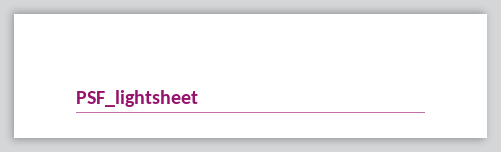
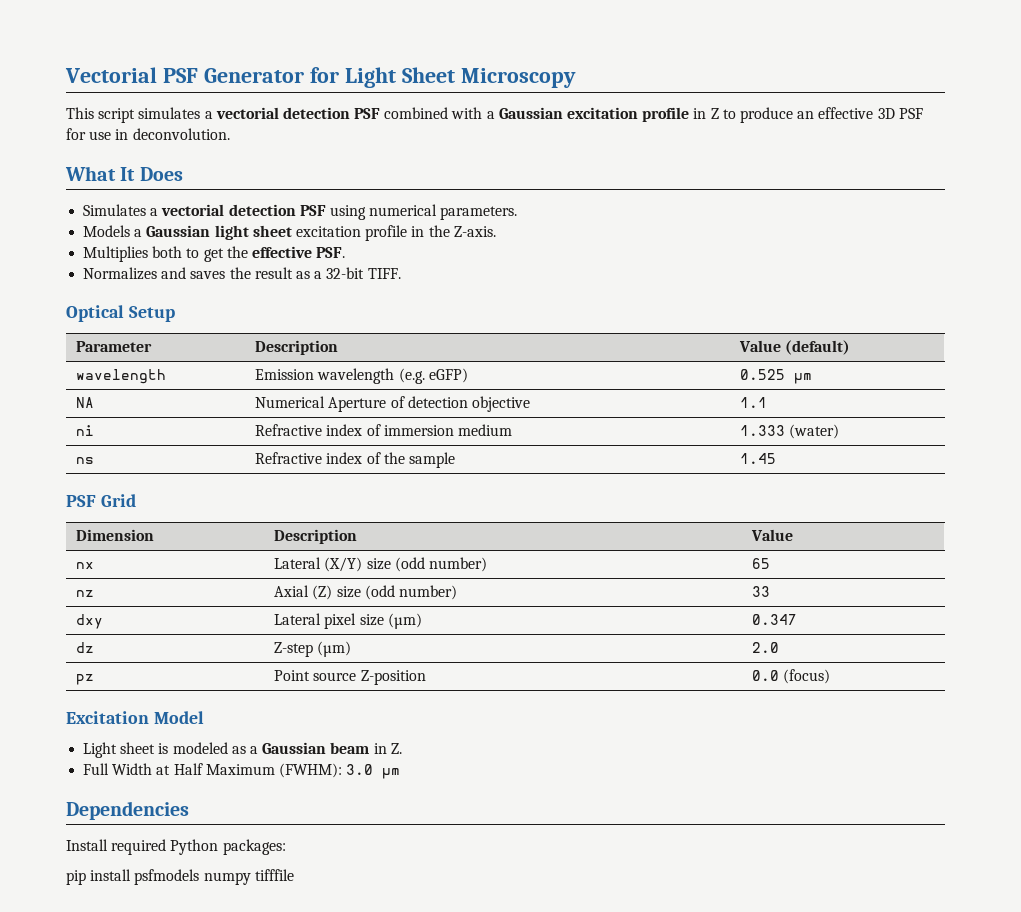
- PSF_lightsheet
+ Vectorial PSF Generator for Light Sheet Microscopy
+ This script simulates a vectorial detection PSF combined with a Gaussian excitation profile in Z to produce an effective 3D PSF for use in deconvolution.
+ What It Does
+ Simulates a vectorial detection PSF using numerical parameters.
+ Models a Gaussian light sheet excitation profile in the Z-axis.
+ Multiplies both to get the effective PSF.
+ Normalizes and saves the result as a 32-bit TIFF.
+ Optical Setup
+ Parameter | Description | Value (default)
+ wavelength | Emission wavelength (e.g. eGFP) | 0.525 µm
+ NA | Numerical Aperture of detection objective | 1.1
+ ni | Refractive index of immersion medium | 1.333 (water)
+ ns | Refractive index of the sample | 1.45
+ PSF Grid
+ Dimension | Description | Value
+ nx | Lateral (X/Y) size (odd number) | 65
+ nz | Axial (Z) size (odd number) | 33
+ dxy | Lateral pixel size (µm) | 0.347
+ dz | Z-step (µm) | 2.0
+ pz | Point source Z-position | 0.0 (focus)
+ Excitation Model
+ Light sheet is modeled as a Gaussian beam in Z.
+ Full Width at Half Maximum (FWHM): 3.0 µm
+ Dependencies
+ Install required Python packages:
+ pip install psfmodels numpy tifffile

